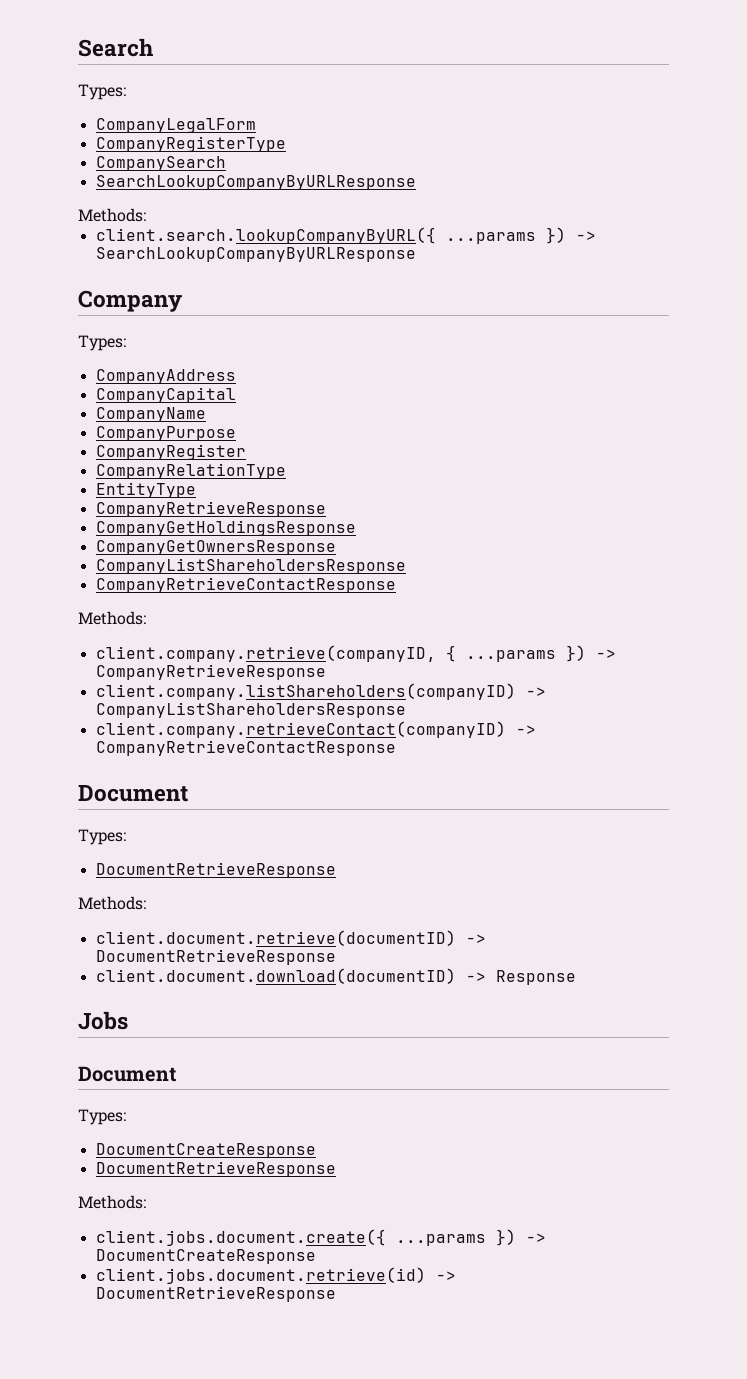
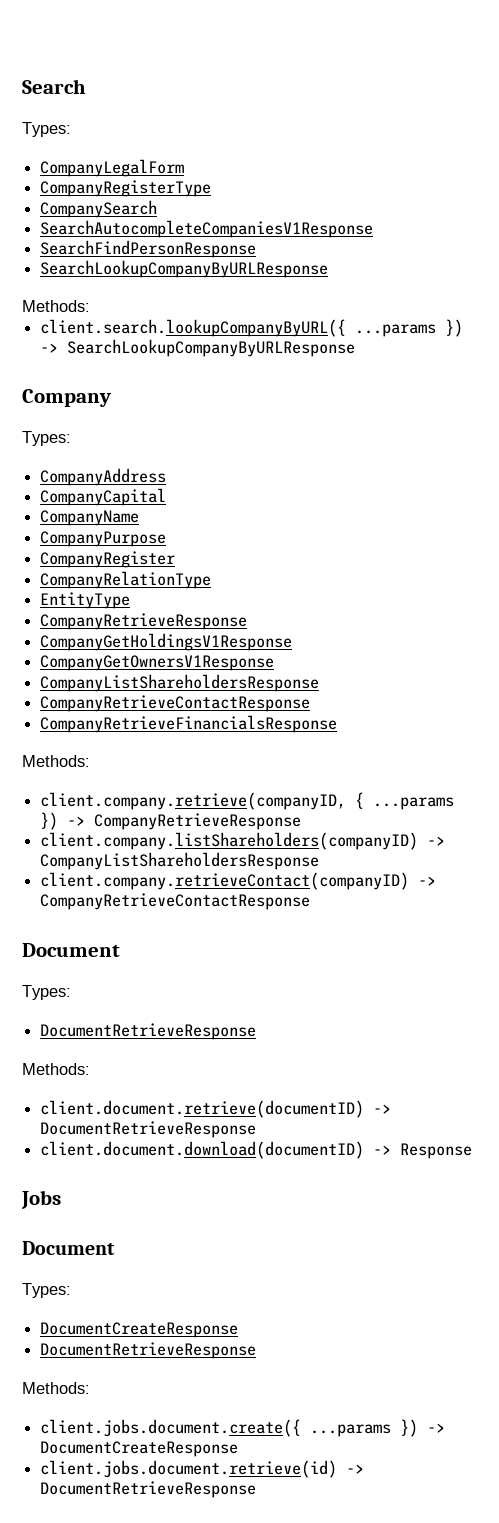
+ SearchAutocompleteCompaniesV1Response
+ SearchFindPersonResponse
- CompanyGetHoldingsResponse
- CompanyGetOwnersResponse
+ CompanyGetHoldingsV1Response
+ CompanyGetOwnersV1Response
+ CompanyRetrieveFinancialsResponse

